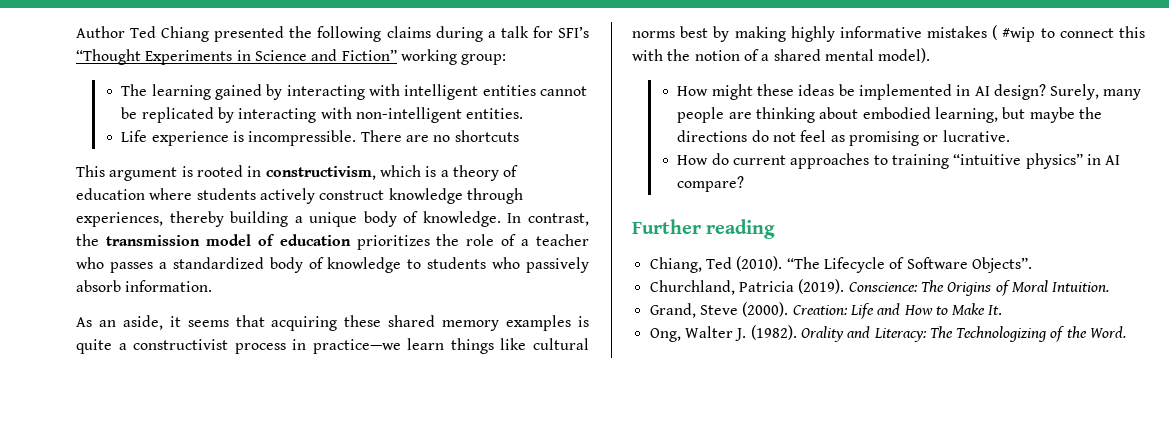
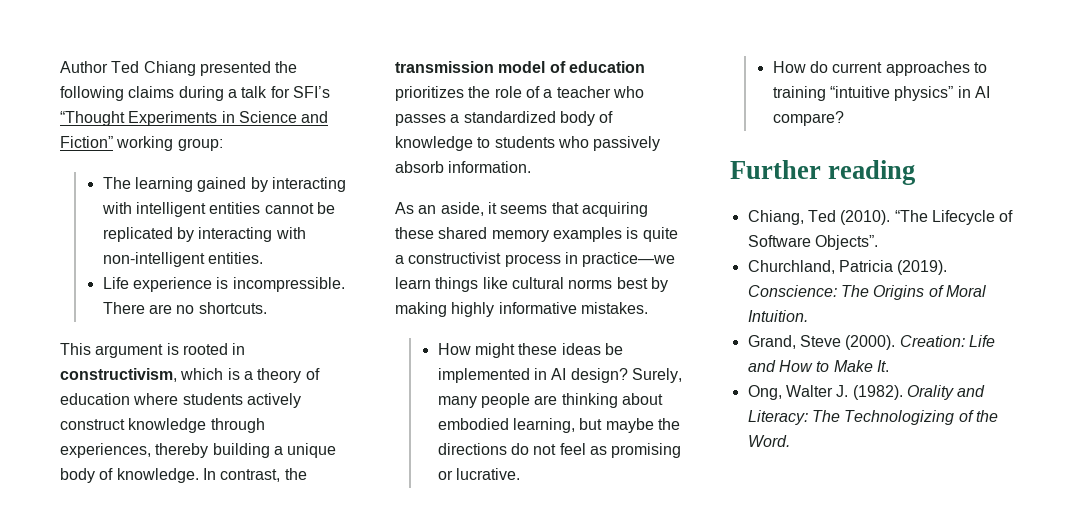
- There are no shortcuts
+ There are no shortcuts.
- As an aside, it seems that acquiring these shared memory examples is quite a constructivist process in practice—we learn things like cultural norms best by making highly informative mistakes ( #wip to connect this with the notion of a shared mental model).
+ As an aside, it seems that acquiring these shared memory examples is quite a constructivist process in practice—we learn things like cultural norms best by making highly informative mistakes.

